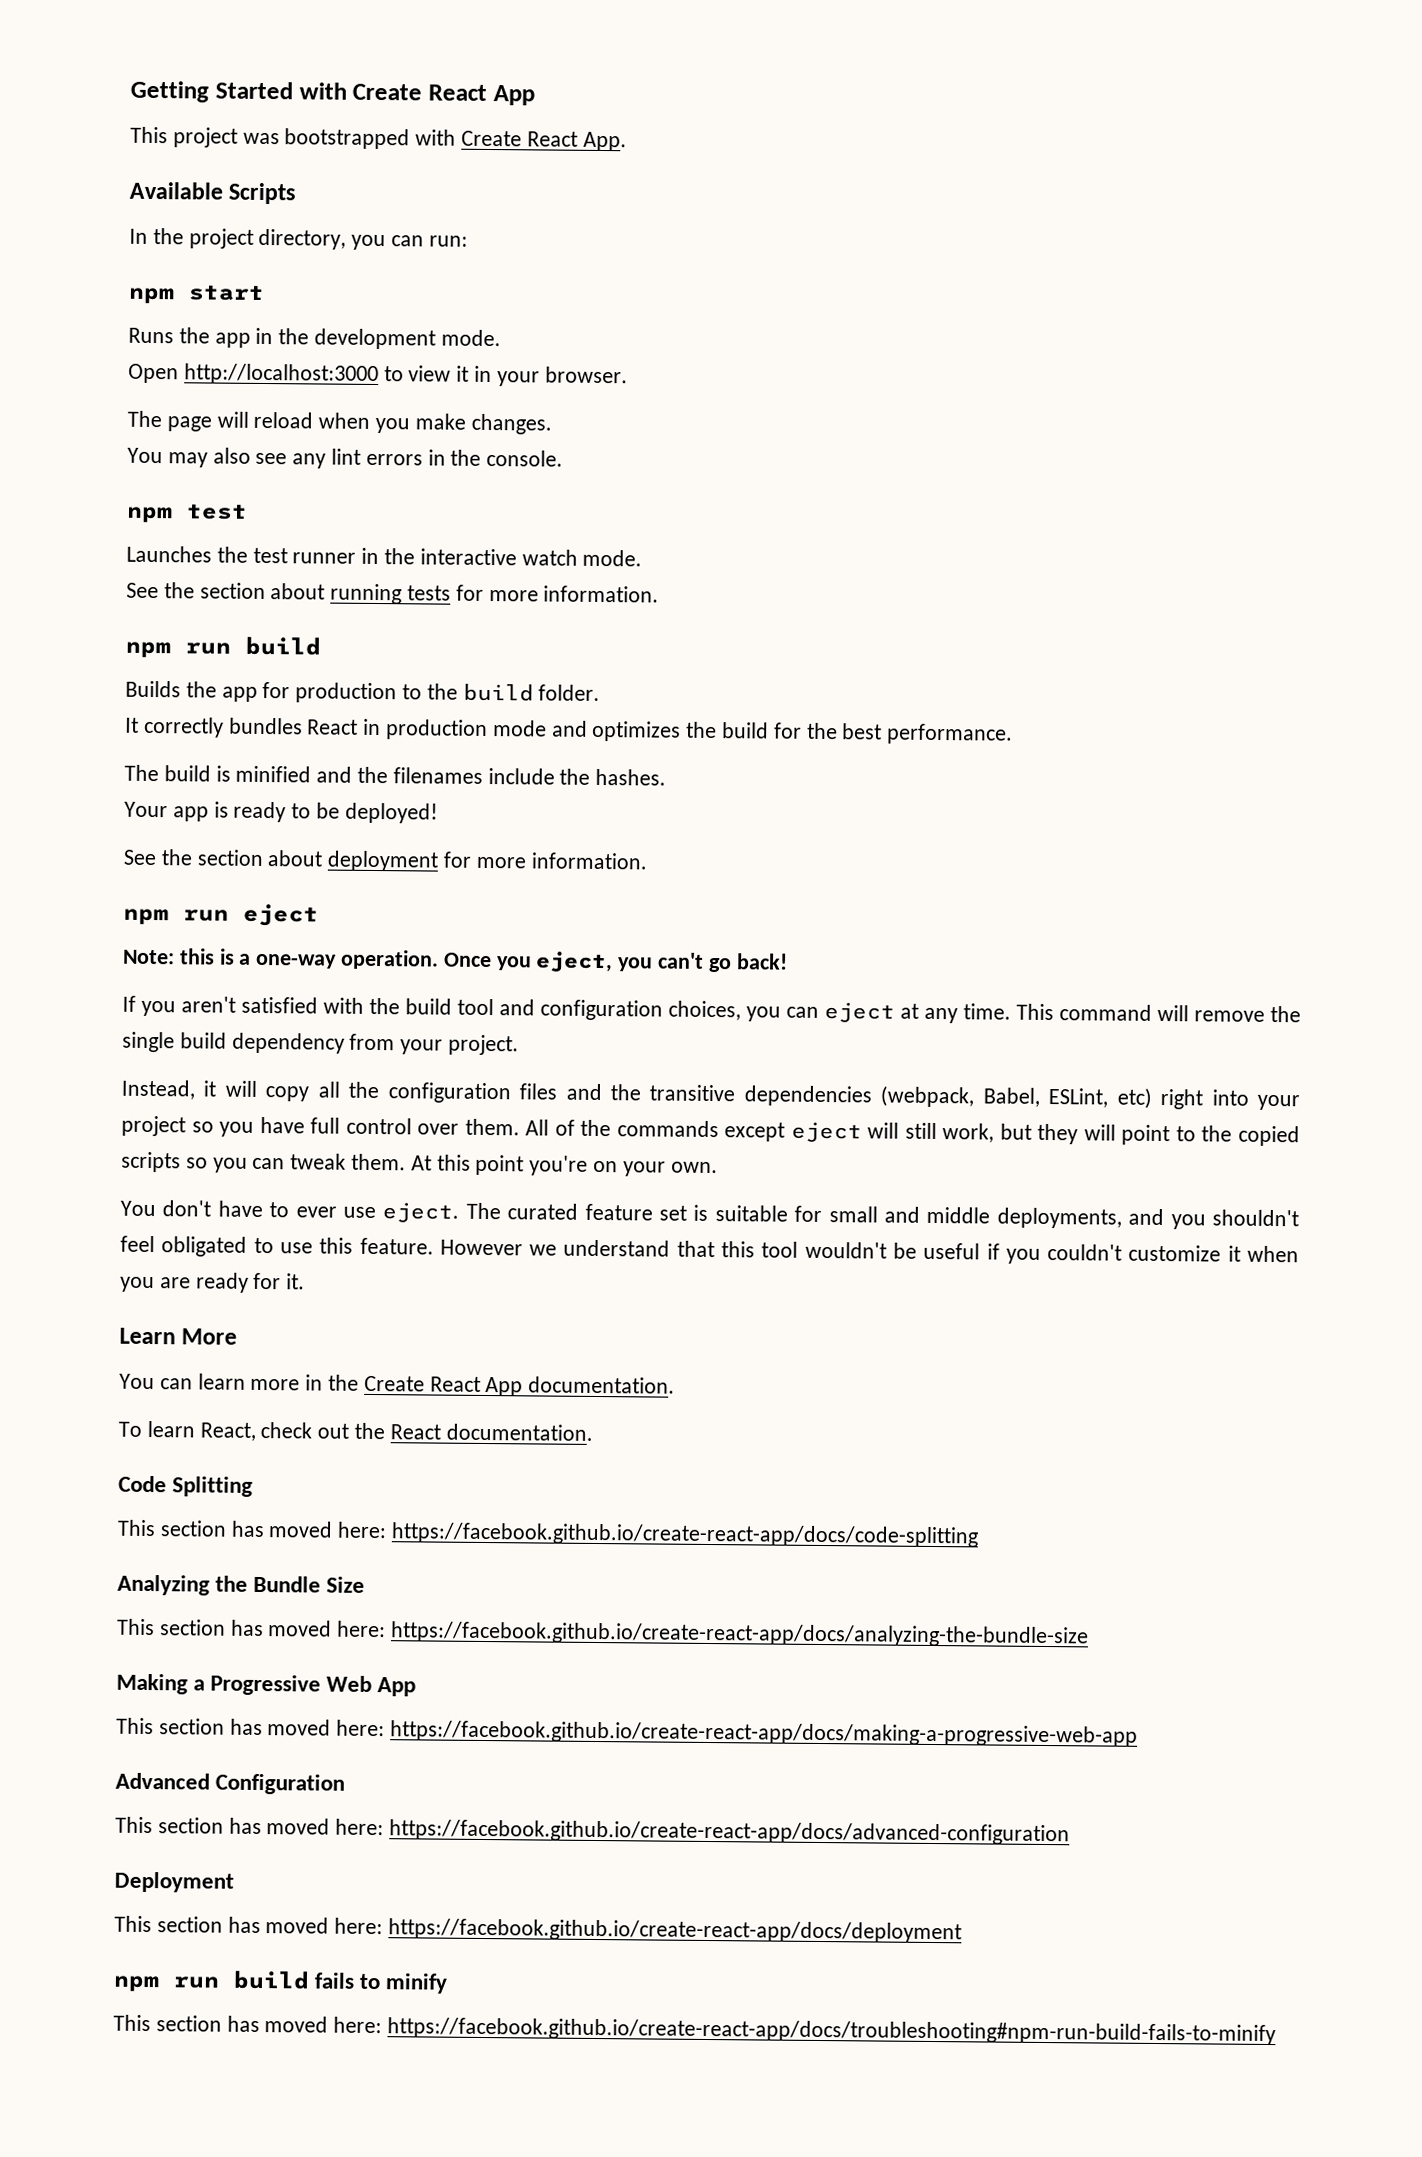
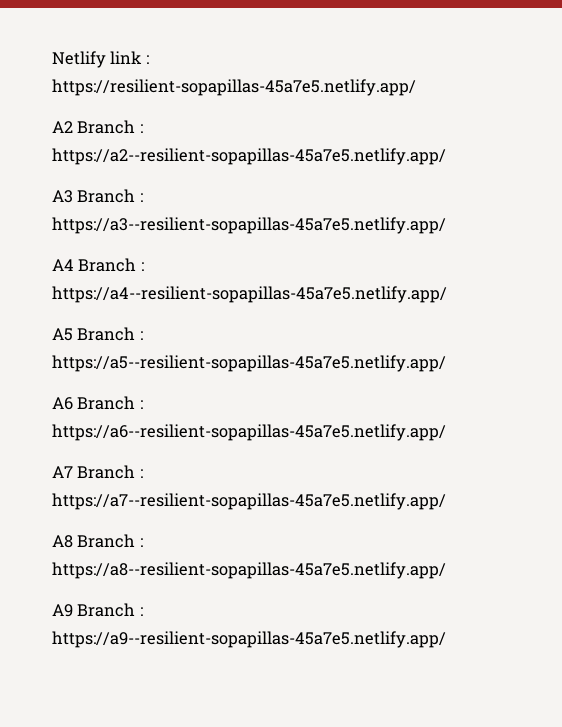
- Getting Started with Create React App
- This project was bootstrapped with Create React App.
- Available Scripts
- In the project directory, you can run:
- npm start
- Runs the app in the development mode.
- Open http://localhost:3000 to view it in your browser.
- The page will reload when you make changes.
- You may also see any lint errors in the console.
- npm test
- Launches the test runner in the interactive watch mode.
- See the section about running tests for more information.
- npm run build
- Builds the app for production to the build folder.
- It correctly bundles React in production mode and optimizes the build for the best performance.
- The build is minified and the filenames include the hashes.
- Your app is ready to be deployed!
- See the section about deployment for more information.
- npm run eject
- Note: this is a one-way operation. Once you eject, you can't go back!
- If you aren't satisfied with the build tool and configuration choices, you can eject at any time. This command will remove the single build dependency from your project.
- Instead, it will copy all the configuration files and the transitive dependencies (webpack, Babel, ESLint, etc) right into your project so you have full control over them. All of the commands except eject will still work, but they will point to the copied scripts so you can tweak them. At this point you're on your own.
- You don't have to ever use eject. The curated feature set is suitable for small and middle deployments, and you shouldn't feel obligated to use this feature. However we understand that this tool wouldn't be useful if you couldn't customize it when you are ready for it.
- Learn More
- You can learn more in the Create React App documentation.
- To learn React, check out the React documentation.
- Code Splitting
- This section has moved here: https://facebook.github.io/create-react-app/docs/code-splitting
- Analyzing the Bundle Size
- This section has moved here: https://facebook.github.io/create-react-app/docs/analyzing-the-bundle-size
- Making a Progressive Web App
- This section has moved here: https://facebook.github.io/create-react-app/docs/making-a-progressive-web-app
- Advanced Configuration
- This section has moved here: https://facebook.github.io/create-react-app/docs/advanced-configuration
- Deployment
- This section has moved here: https://facebook.github.io/create-react-app/docs/deployment
- npm run build fails to minify
- This section has moved here: https://facebook.github.io/create-react-app/docs/troubleshooting#npm-run-build-fails-to-minify
+ Netlify link : https://resilient-sopapillas-45a7e5.netlify.app/
+ A2 Branch : https://a2--resilient-sopapillas-45a7e5.netlify.app/
+ A3 Branch : https://a3--resilient-sopapillas-45a7e5.netlify.app/
+ A4 Branch : https://a4--resilient-sopapillas-45a7e5.netlify.app/
+ A5 Branch : https://a5--resilient-sopapillas-45a7e5.netlify.app/
+ A6 Branch : https://a6--resilient-sopapillas-45a7e5.netlify.app/
+ A7 Branch : https://a7--resilient-sopapillas-45a7e5.netlify.app/
+ A8 Branch : https://a8--resilient-sopapillas-45a7e5.netlify.app/
+ A9 Branch : https://a9--resilient-sopapillas-45a7e5.netlify.app/

